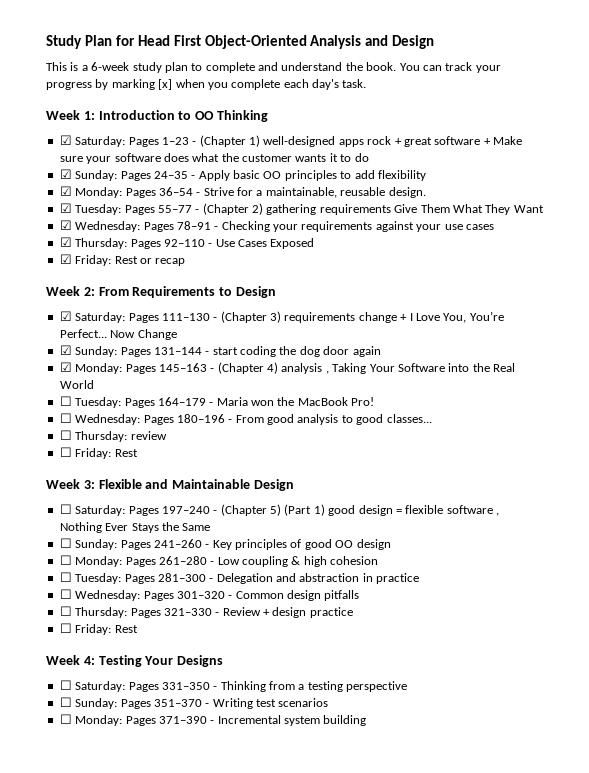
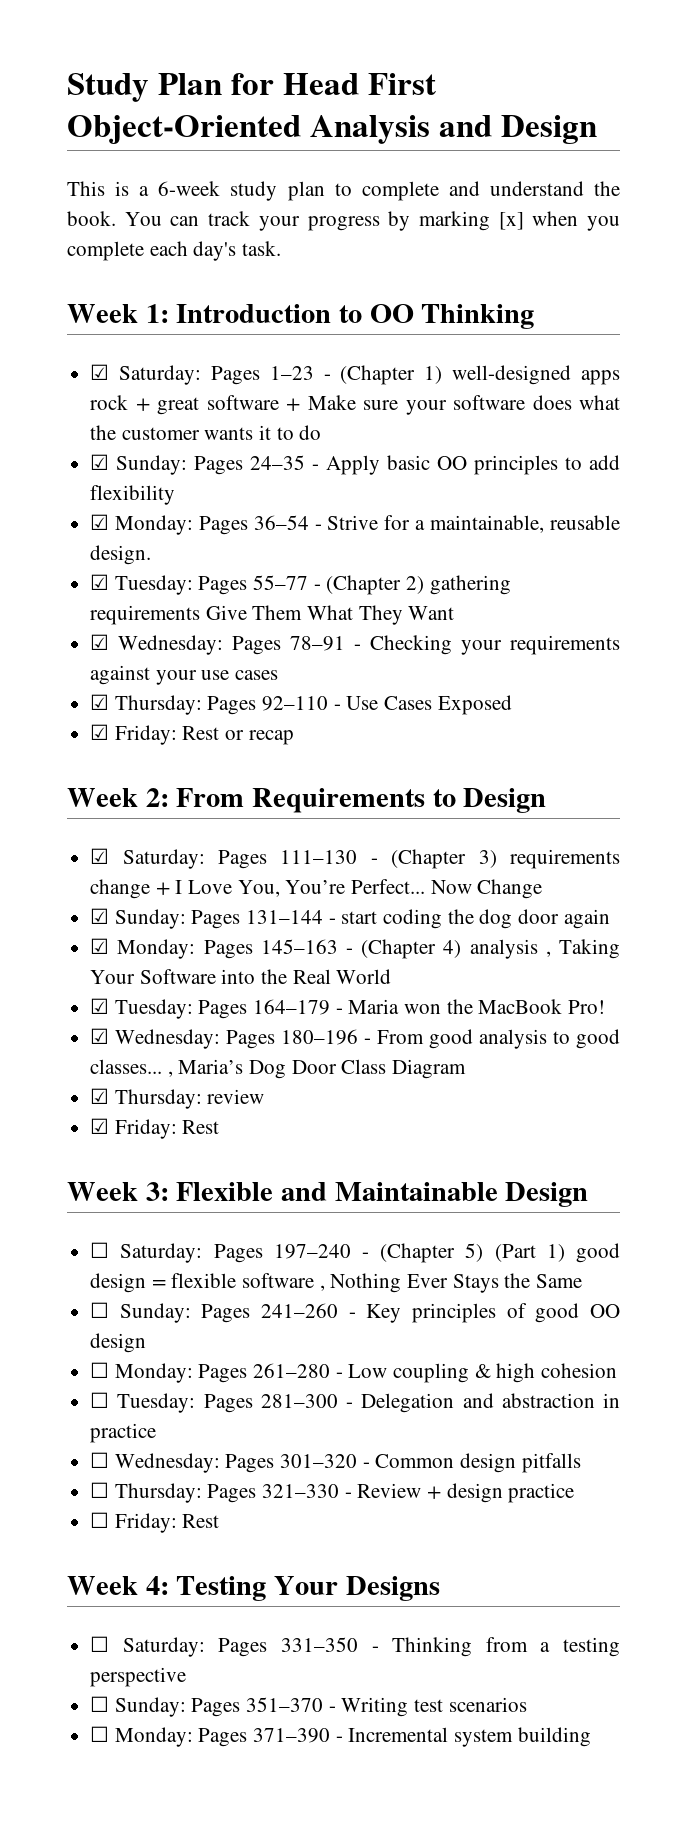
- ☐ Tuesday: Pages 164–179 - Maria won the MacBook Pro!
+ ☑ Tuesday: Pages 164–179 - Maria won the MacBook Pro!
- ☐ Wednesday: Pages 180–196 - From good analysis to good classes...
- ☐ Thursday: review
- ☐ Friday: Rest
+ ☑ Wednesday: Pages 180–196 - From good analysis to good classes... , Maria’s Dog Door Class Diagram
+ ☑ Thursday: review
+ ☑ Friday: Rest

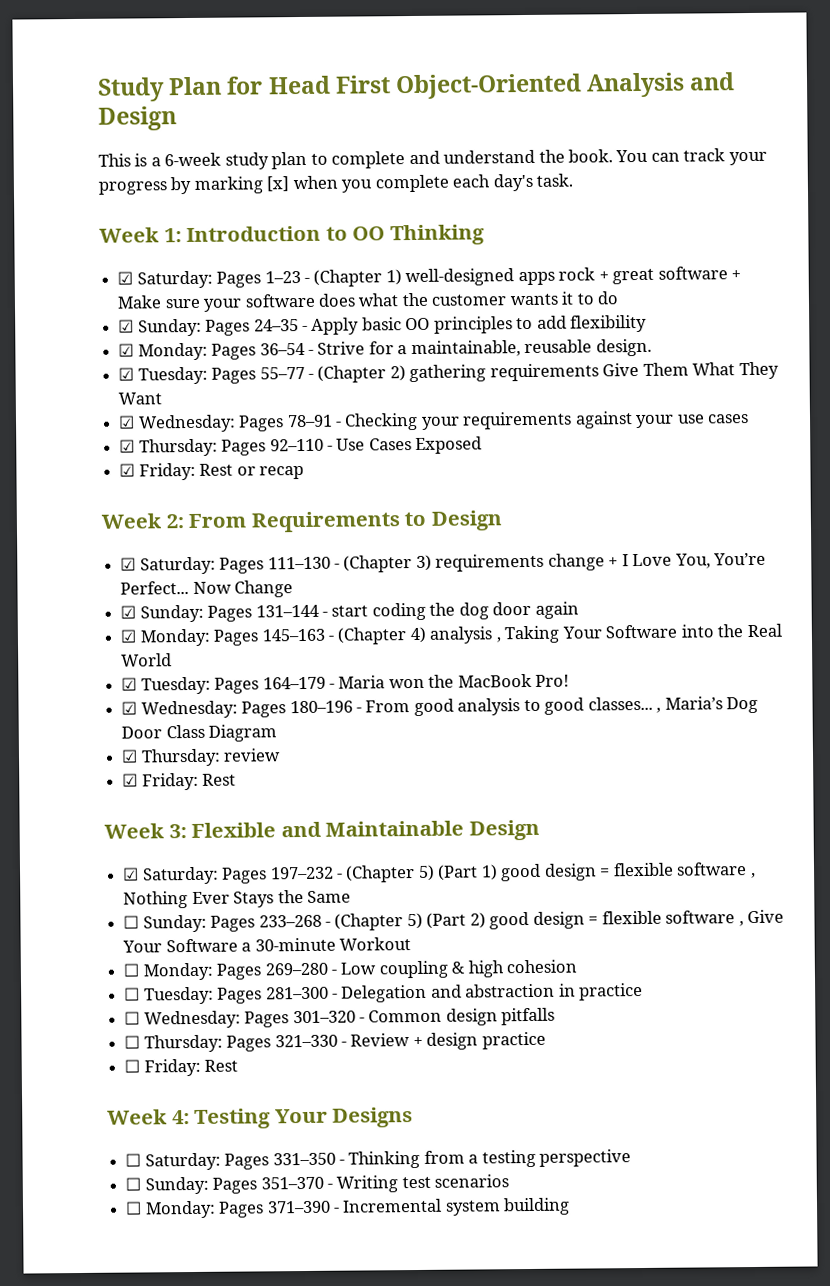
- ☐ Saturday: Pages 197–240 - (Chapter 5) (Part 1) good design = flexible software , Nothing Ever Stays the Same
+ ☑ Saturday: Pages 197–232 - (Chapter 5) (Part 1) good design = flexible software , Nothing Ever Stays the Same
- ☐ Sunday: Pages 241–260 - Key principles of good OO design
- ☐ Monday: Pages 261–280 - Low coupling & high cohesion
+ ☐ Sunday: Pages 233–268 - (Chapter 5) (Part 2) good design = flexible software , Give Your Software a 30-minute Workout
+ ☐ Monday: Pages 269–280 - Low coupling & high cohesion

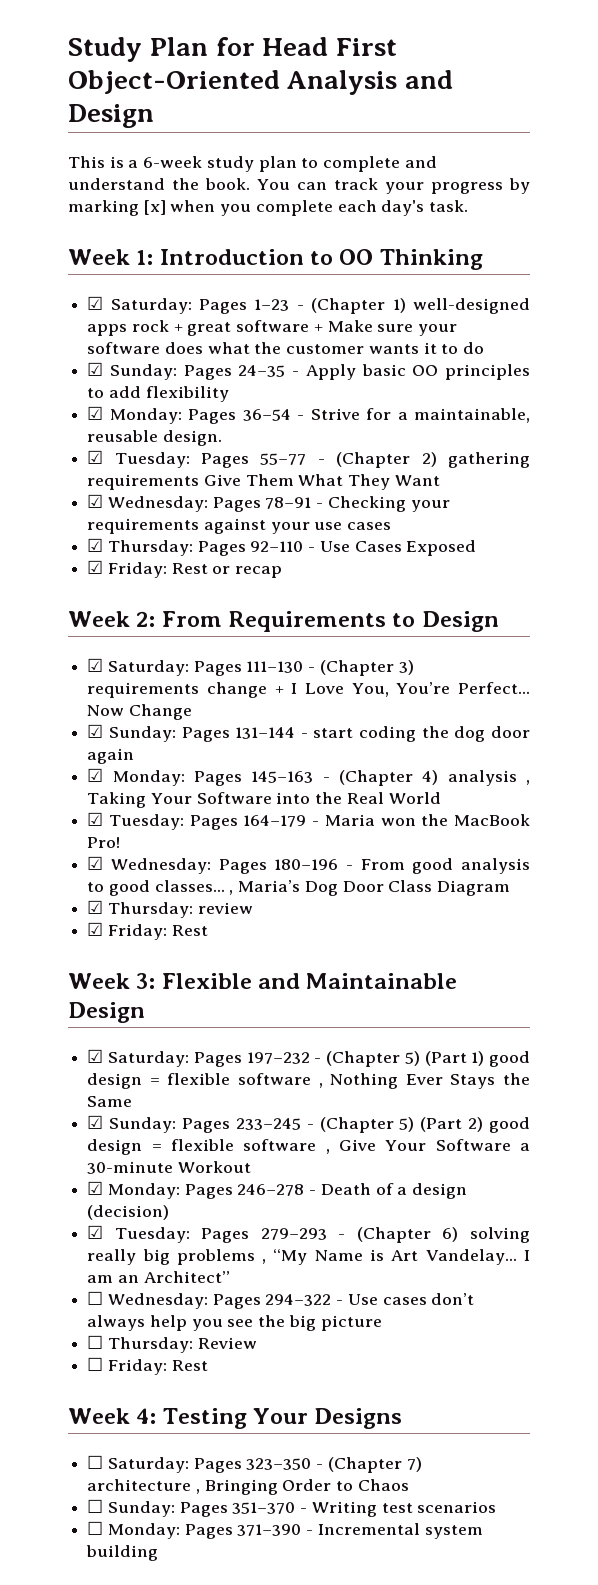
- ☐ Sunday: Pages 233–268 - (Chapter 5) (Part 2) good design = flexible software , Give Your Software a 30-minute Workout
+ ☑ Sunday: Pages 233–245 - (Chapter 5) (Part 2) good design = flexible software , Give Your Software a 30-minute Workout
- ☐ Monday: Pages 269–280 - Low coupling & high cohesion
- ☐ Tuesday: Pages 281–300 - Delegation and abstraction in practice
- ☐ Wednesday: Pages 301–320 - Common design pitfalls
- ☐ Thursday: Pages 321–330 - Review + design practice
+ ☑ Monday: Pages 246–278 - Death of a design (decision)
+ ☑ Tuesday: Pages 279–293 - (Chapter 6) solving really big problems , “My Name is Art Vandelay... I am an Architect”
+ ☐ Wednesday: Pages 294–322 - Use cases don’t always help you see the big picture
+ ☐ Thursday: Review
- ☐ Saturday: Pages 331–350 - Thinking from a testing perspective
+ ☐ Saturday: Pages 323–350 - (Chapter 7) architecture , Bringing Order to Chaos

